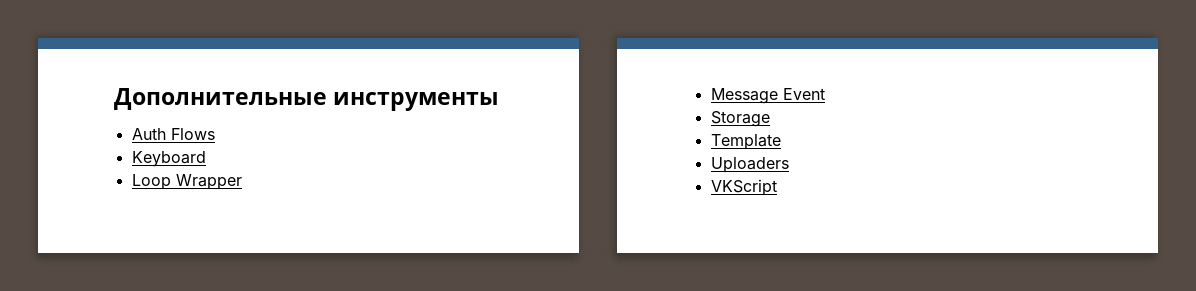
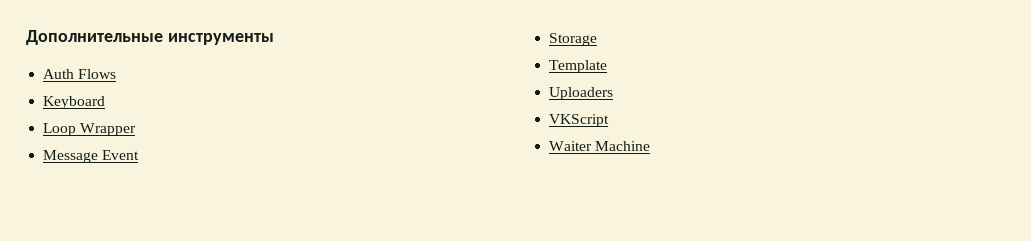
+ Waiter Machine

